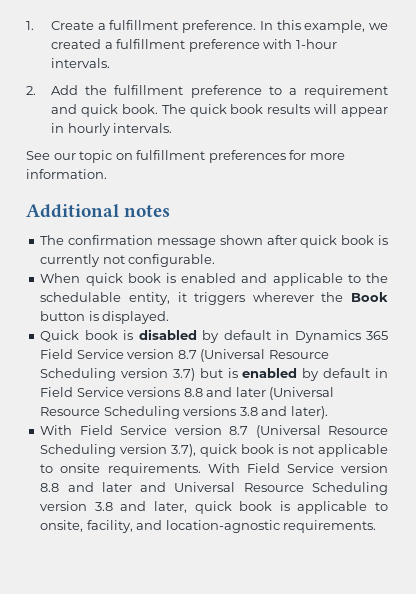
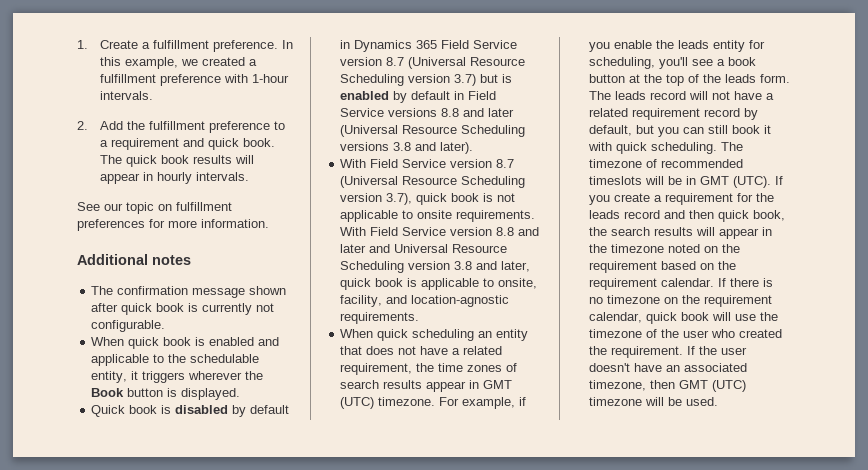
+ When quick scheduling an entity that does not have a related requirement, the time zones of search results appear in GMT (UTC) timezone. For example, if you enable the leads entity for scheduling, you'll see a book button at the top of the leads form. The leads record will not have a related requirement record by default, but you can still book it with quick scheduling. The timezone of recommended timeslots will be in GMT (UTC). If you create a requirement for the leads record and then quick book, the search results will appear in the timezone noted on the requirement based on the requirement calendar. If there is no timezone on the requirement calendar, quick book will use the timezone of the user who created the requirement. If the user doesn't have an associated timezone, then GMT (UTC) timezone will be used.

